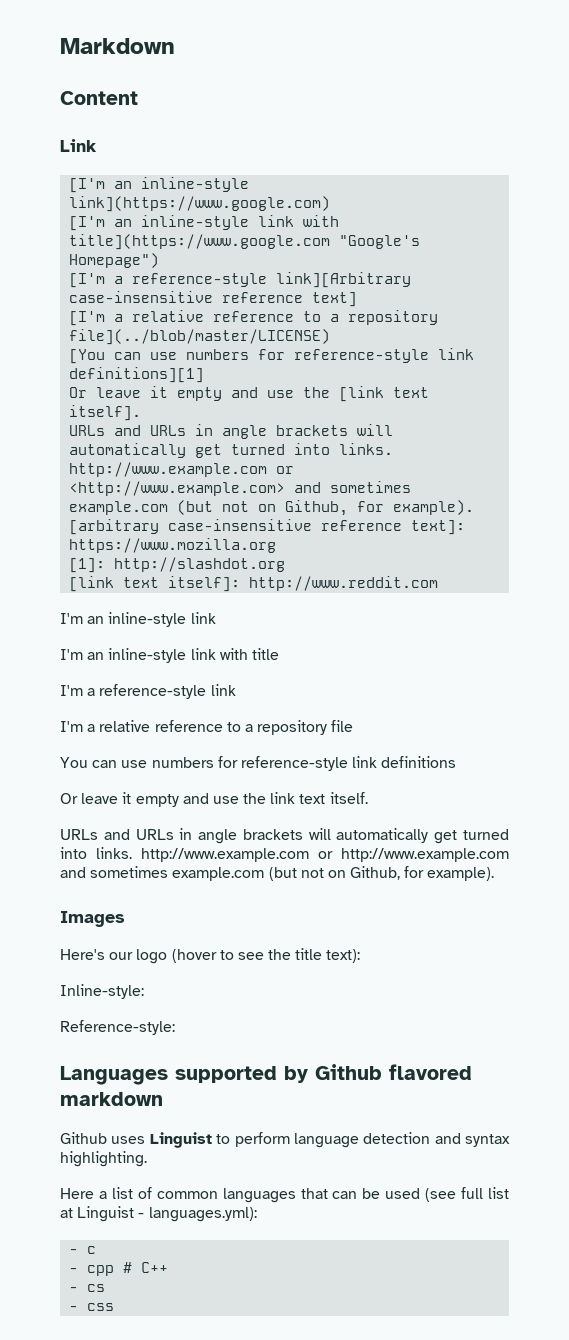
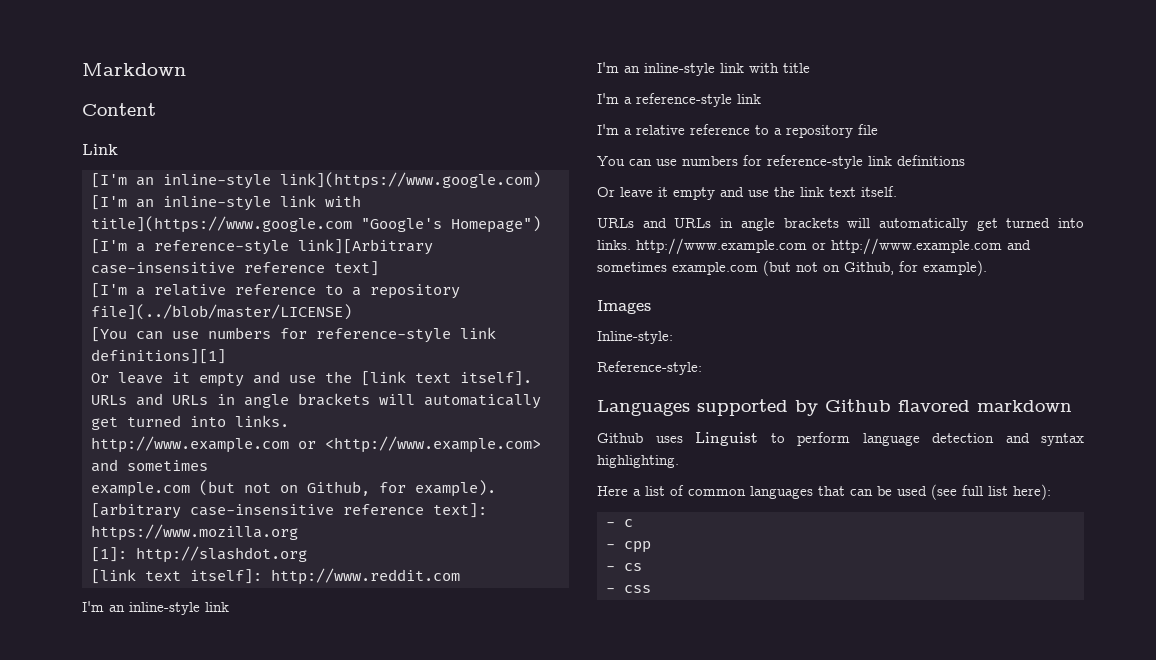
- Here's our logo (hover to see the title text):
- Here a list of common languages that can be used (see full list at Linguist - languages.yml):
+ Here a list of common languages that can be used (see full list here):
- - cpp # C++
+ - cpp

